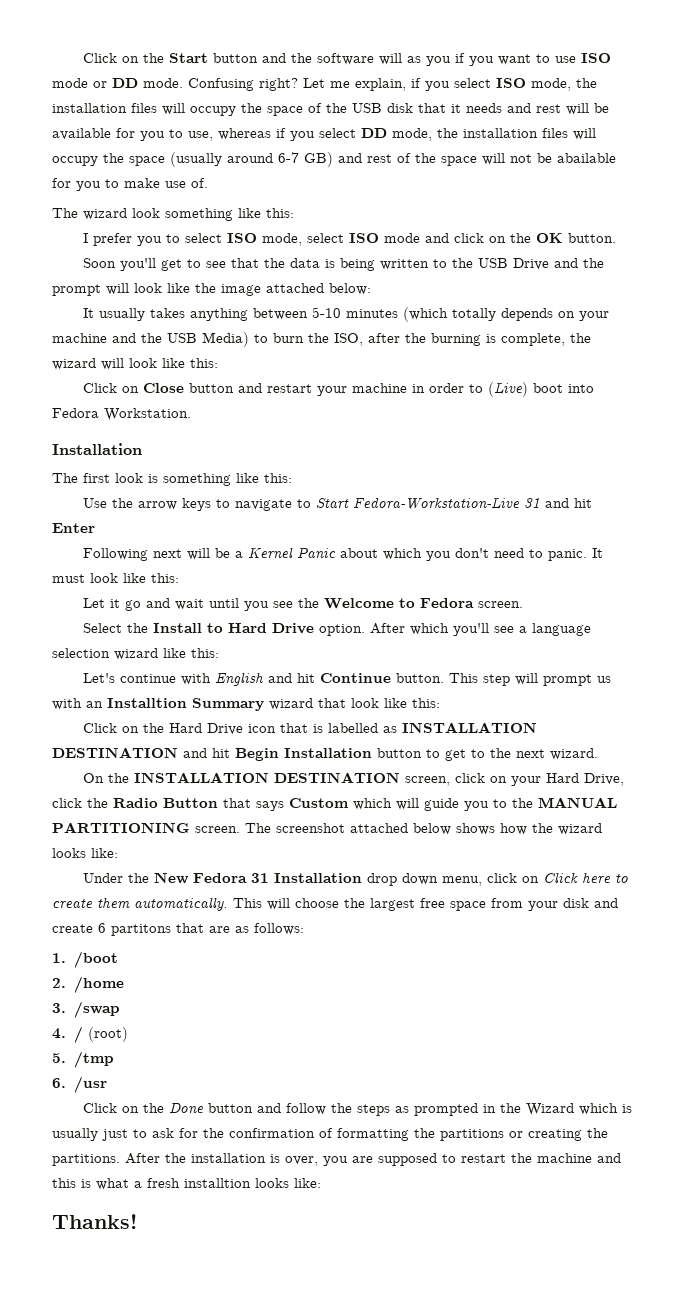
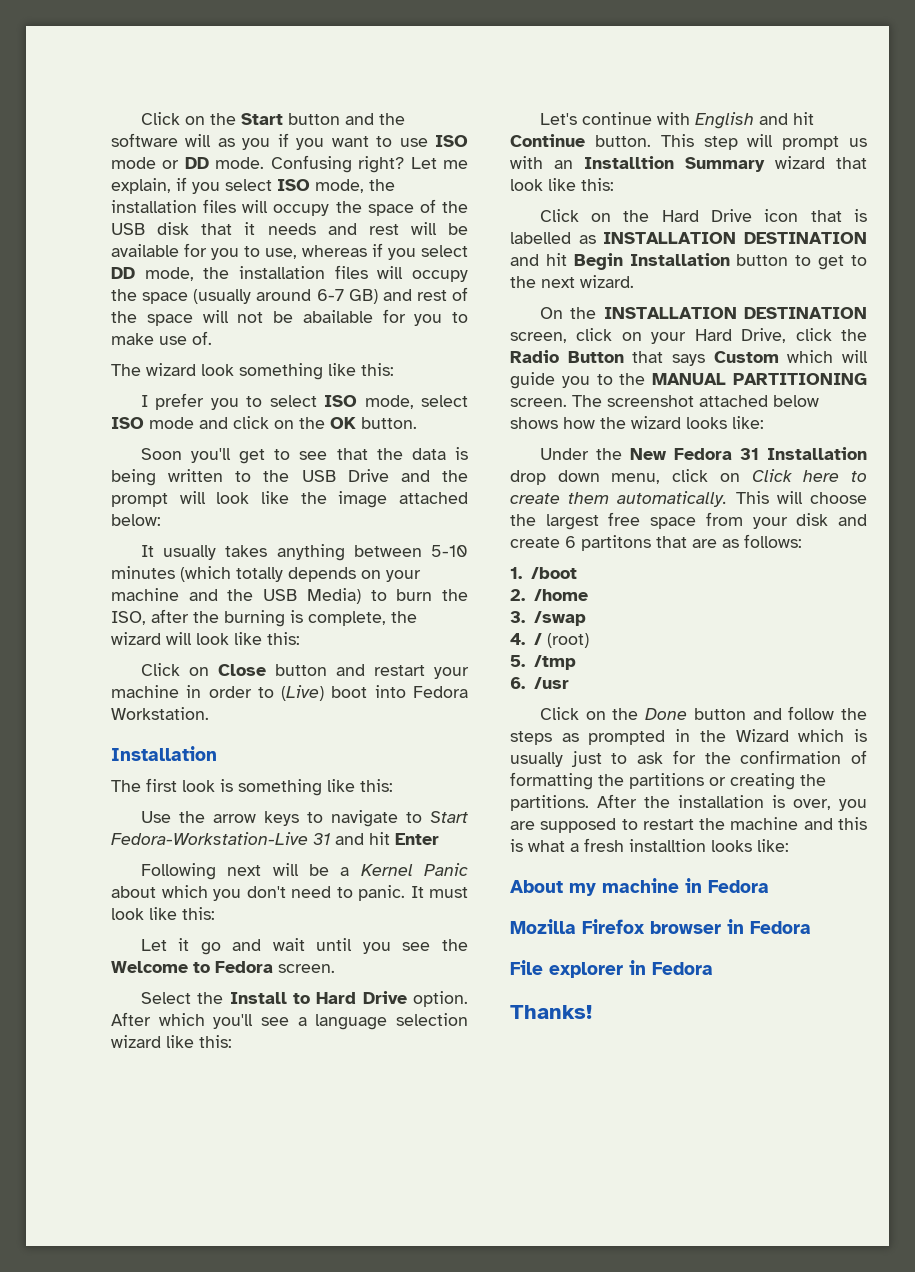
+ About my machine in Fedora
+ Mozilla Firefox browser in Fedora
+ File explorer in Fedora

